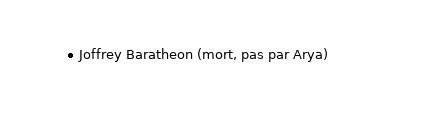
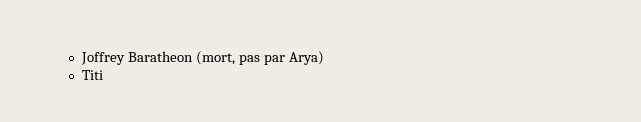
+ Titi

